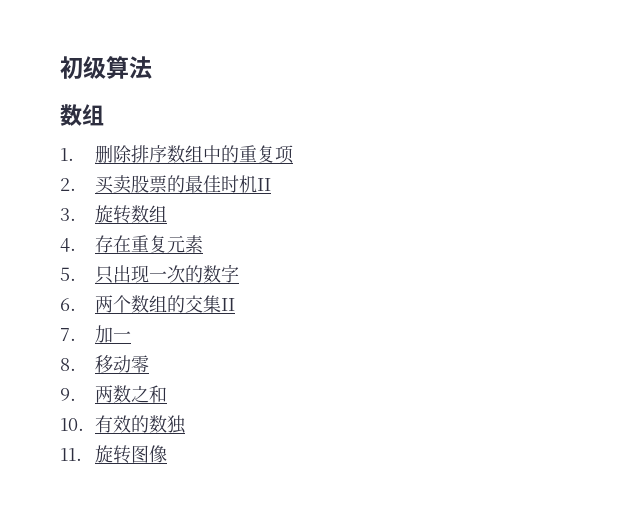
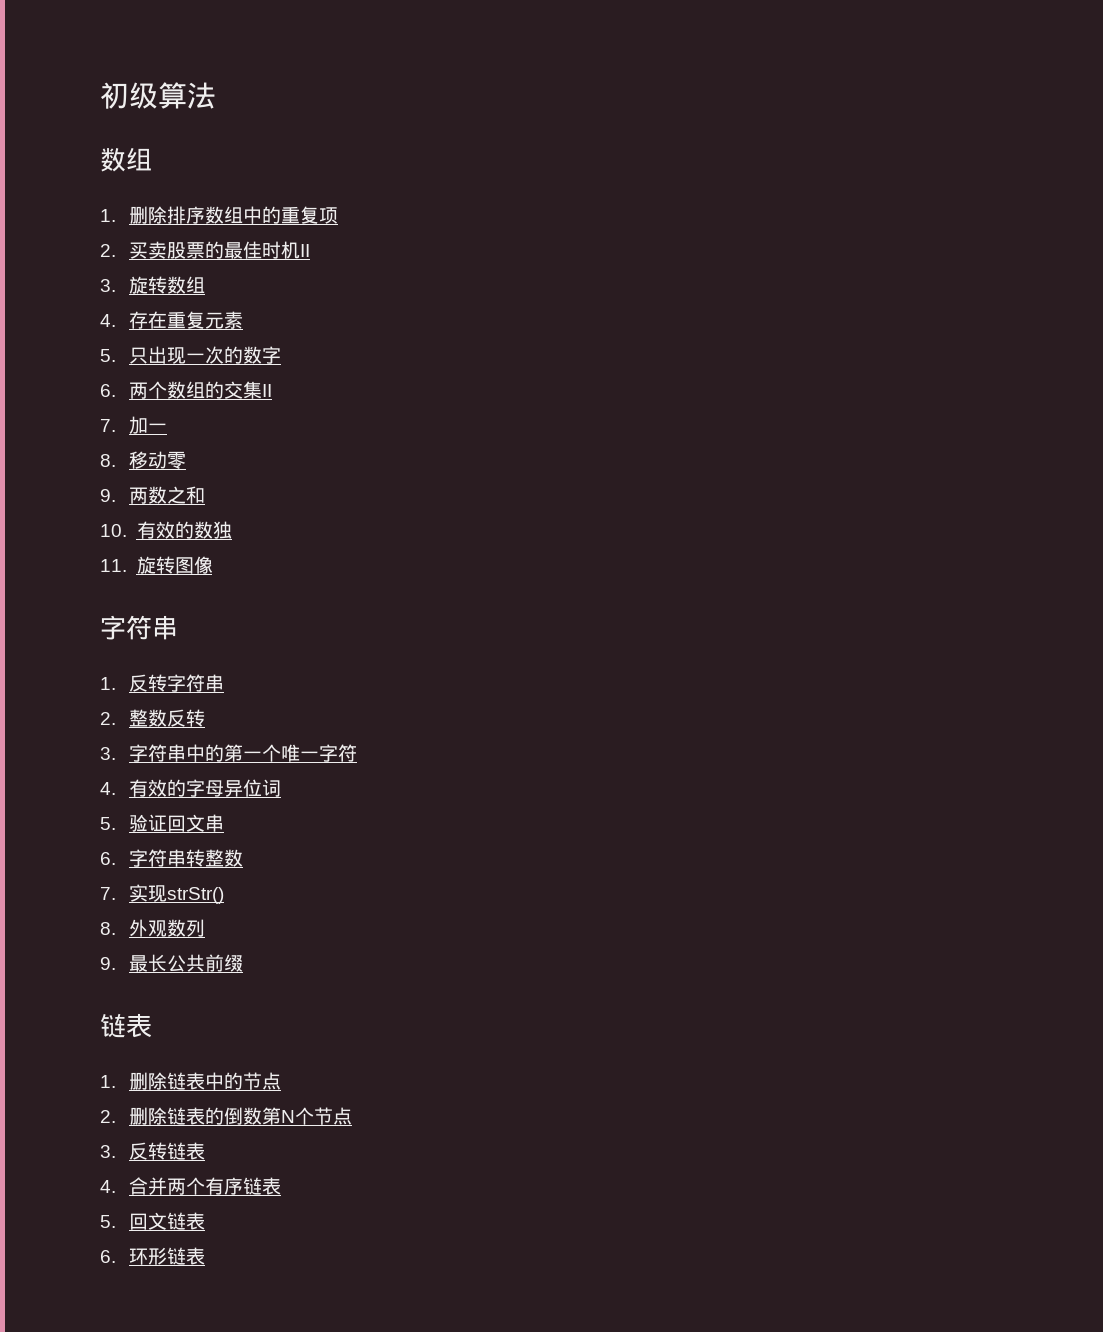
  11.旋转图像
+ 字符串
+ 1.反转字符串
+ 2.整数反转
+ 3.字符串中的第一个唯一字符
+ 4.有效的字母异位词
+ 5.验证回文串
+ 6.字符串转整数
+ 7.实现strStr()
+ 8.外观数列
+ 9.最长公共前缀
+ 链表
+ 1.删除链表中的节点
+ 2.删除链表的倒数第N个节点
+ 3.反转链表
+ 4.合并两个有序链表
+ 5.回文链表
+ 6.环形链表

